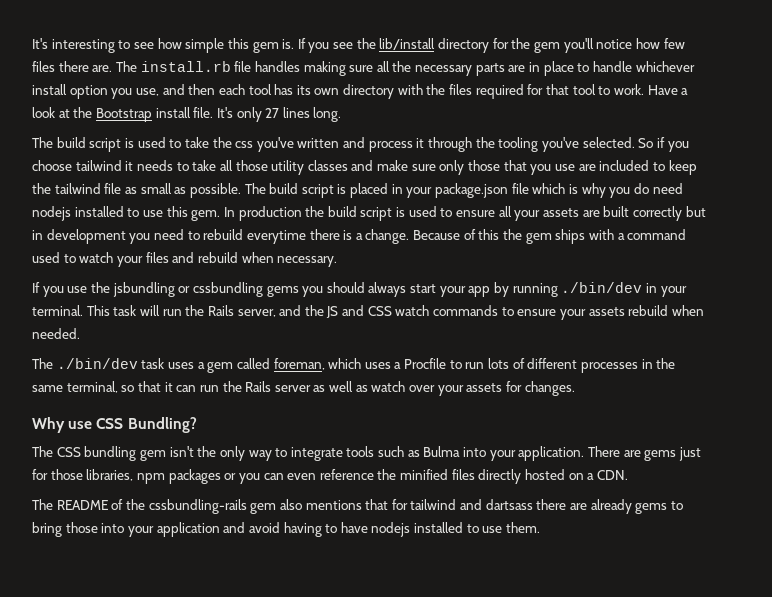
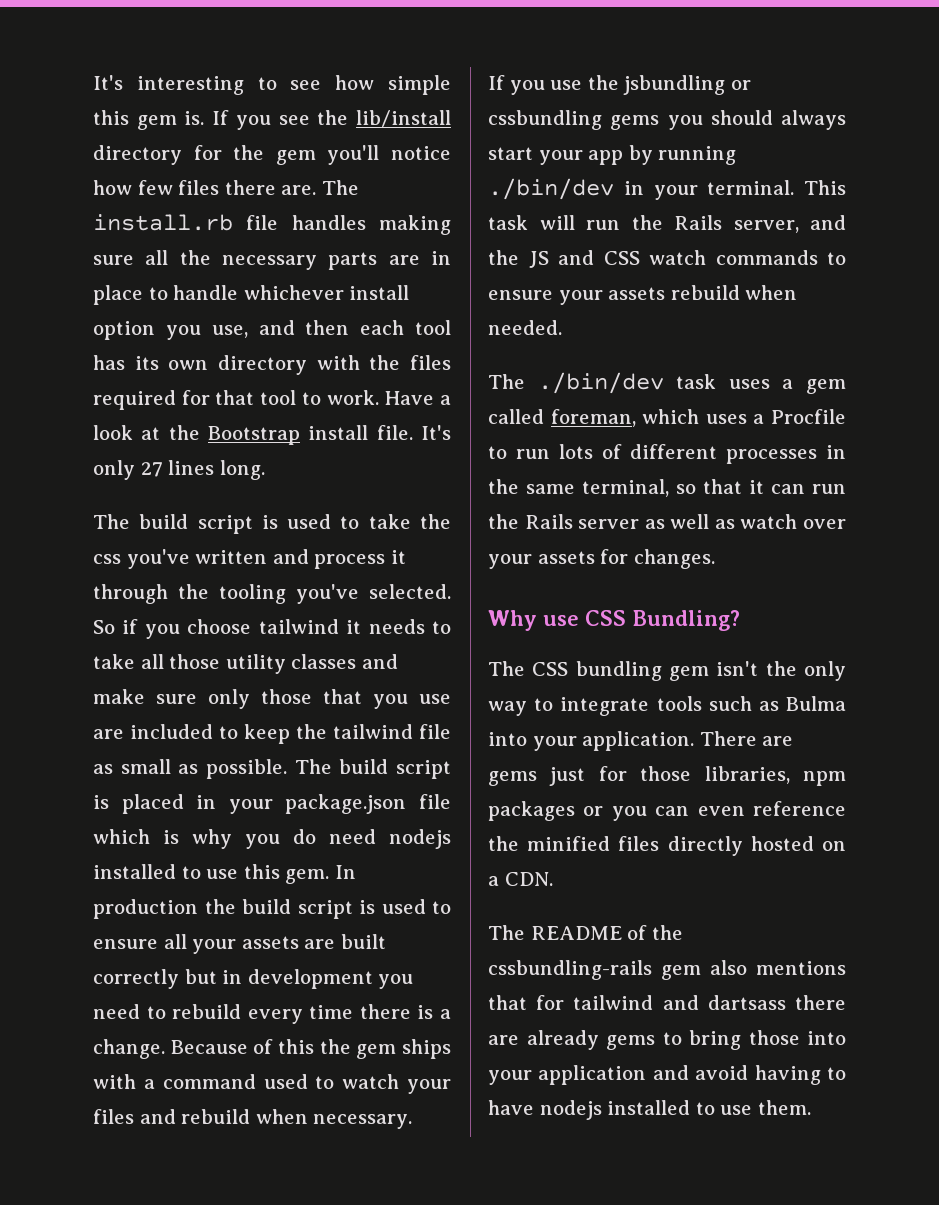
- In production the build script is used to ensure all your assets are built correctly but in development you need to rebuild everytime there is a change.
+ In production the build script is used to ensure all your assets are built correctly but in development you need to rebuild every time there is a change.

